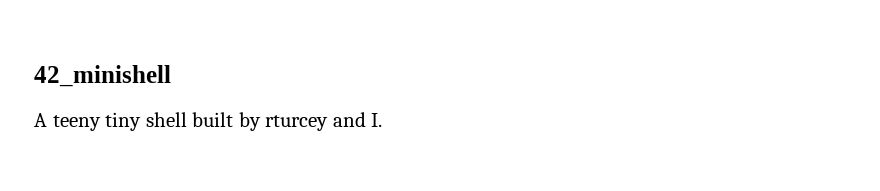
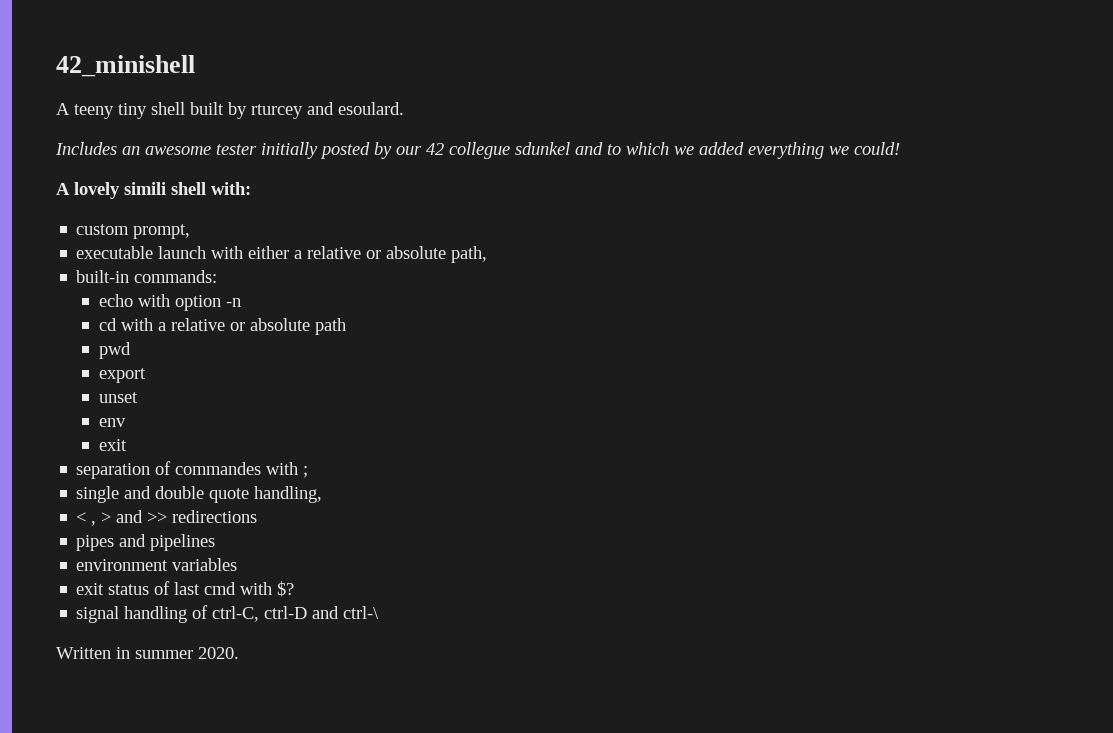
- A teeny tiny shell built by rturcey and I.
+ A teeny tiny shell built by rturcey and esoulard.
+ Includes an awesome tester initially posted by our 42 collegue sdunkel and to which we added everything we could!
+ A lovely simili shell with:
+ custom prompt,
+ executable launch with either a relative or absolute path,
+ built-in commands:
+ echo with option -n
+ cd with a relative or absolute path
+ pwd
+ export
+ unset
+ env
+ exit
+ separation of commandes with ;
+ single and double quote handling,
+ < , > and >> redirections
+ pipes and pipelines
+ environment variables
+ exit status of last cmd with $?
+ signal handling of ctrl-C, ctrl-D and ctrl-\
+ Written in summer 2020.

